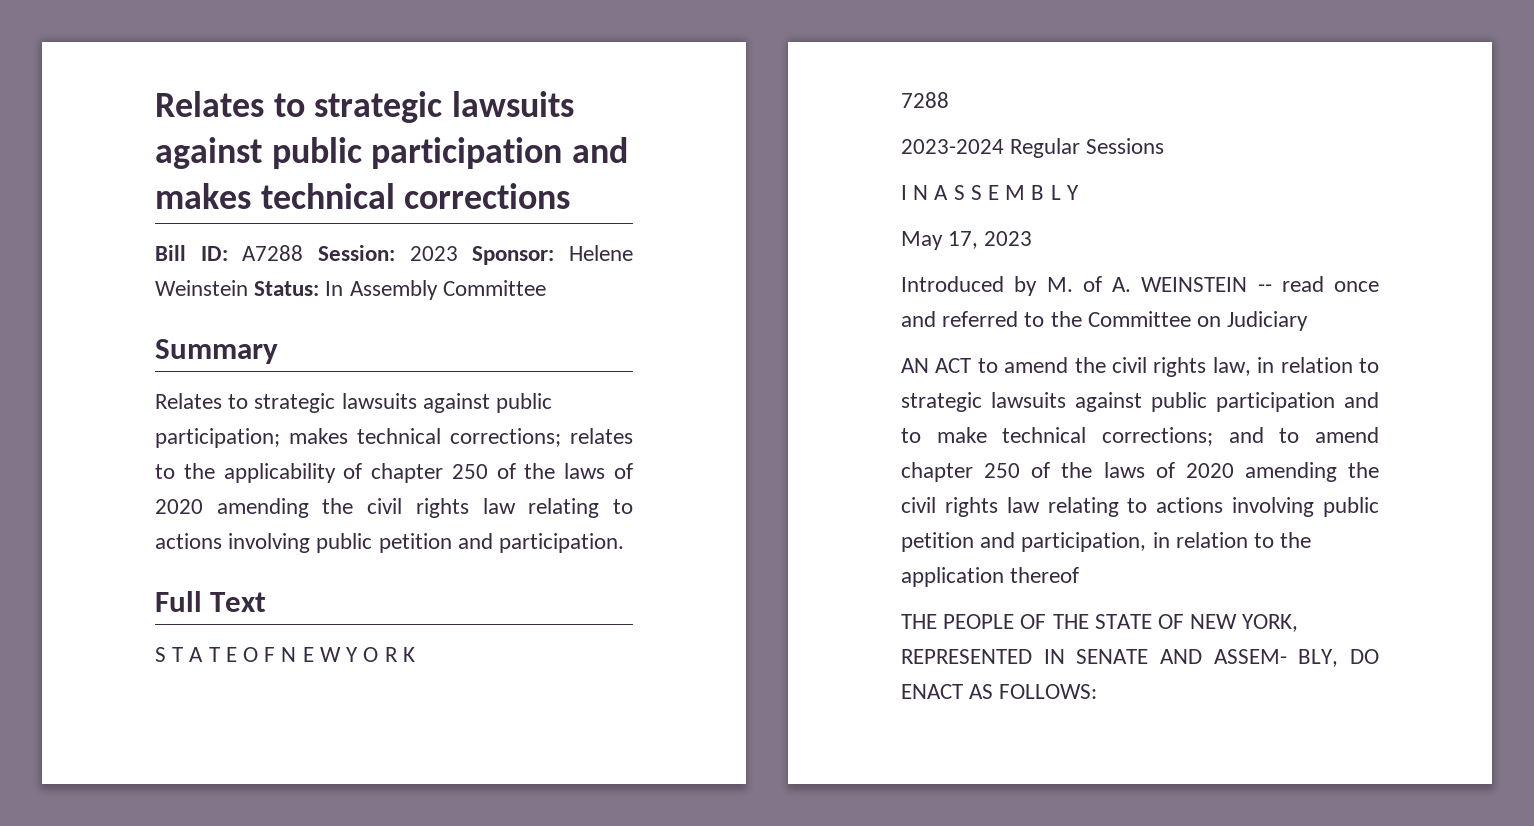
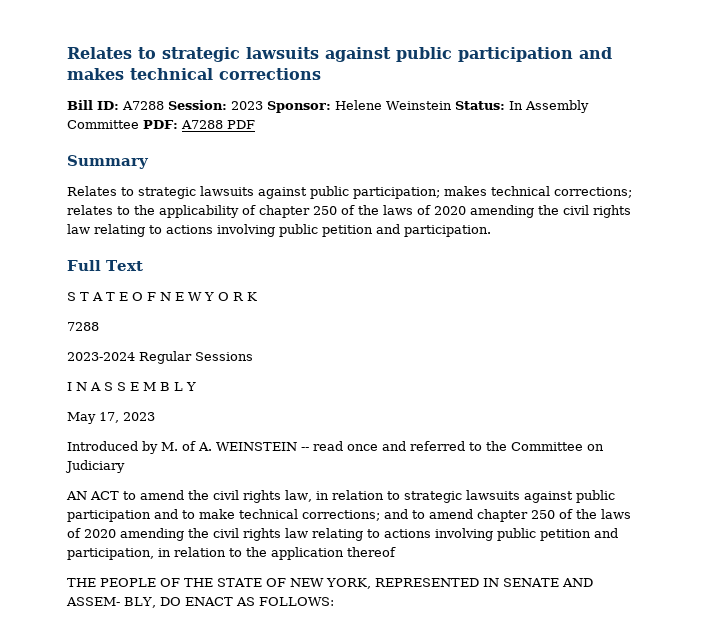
- Bill ID: A7288 Session: 2023 Sponsor: Helene Weinstein Status: In Assembly Committee
+ Bill ID: A7288 Session: 2023 Sponsor: Helene Weinstein Status: In Assembly Committee PDF: A7288 PDF

